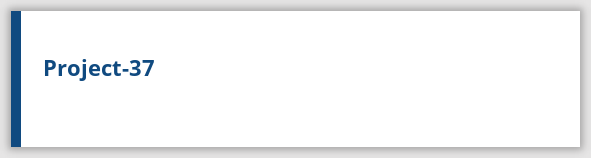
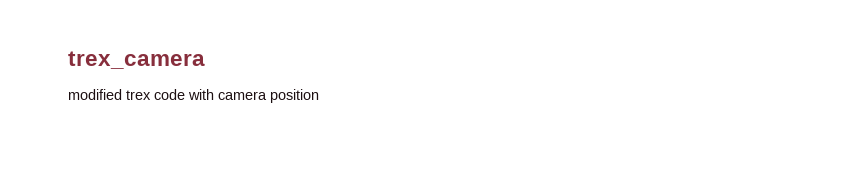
- Project-37
+ trex_camera
+ modified trex code with camera position

